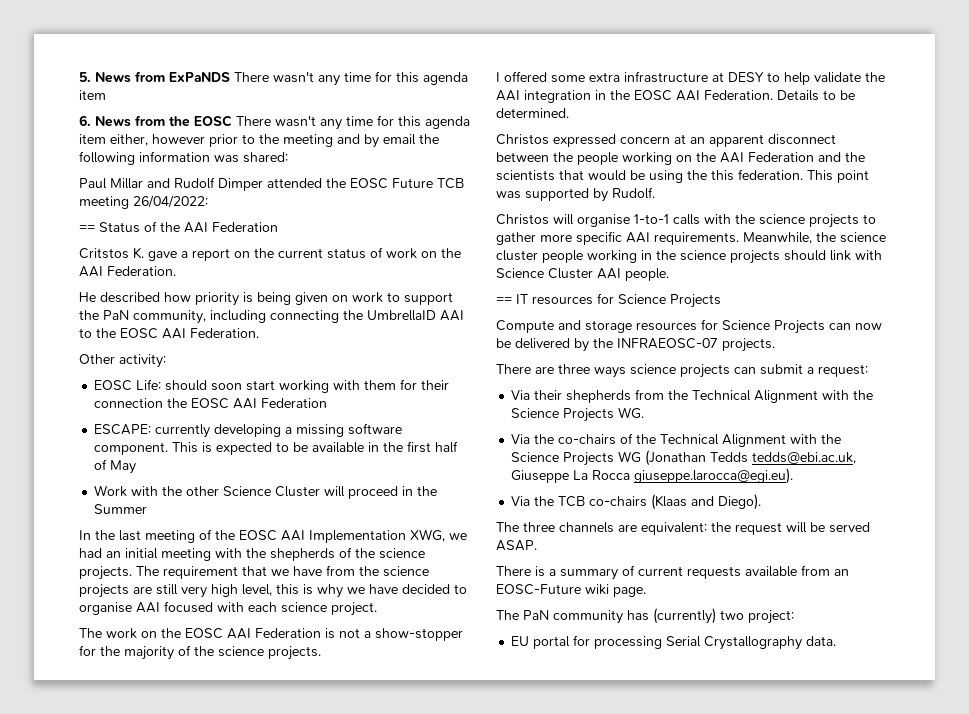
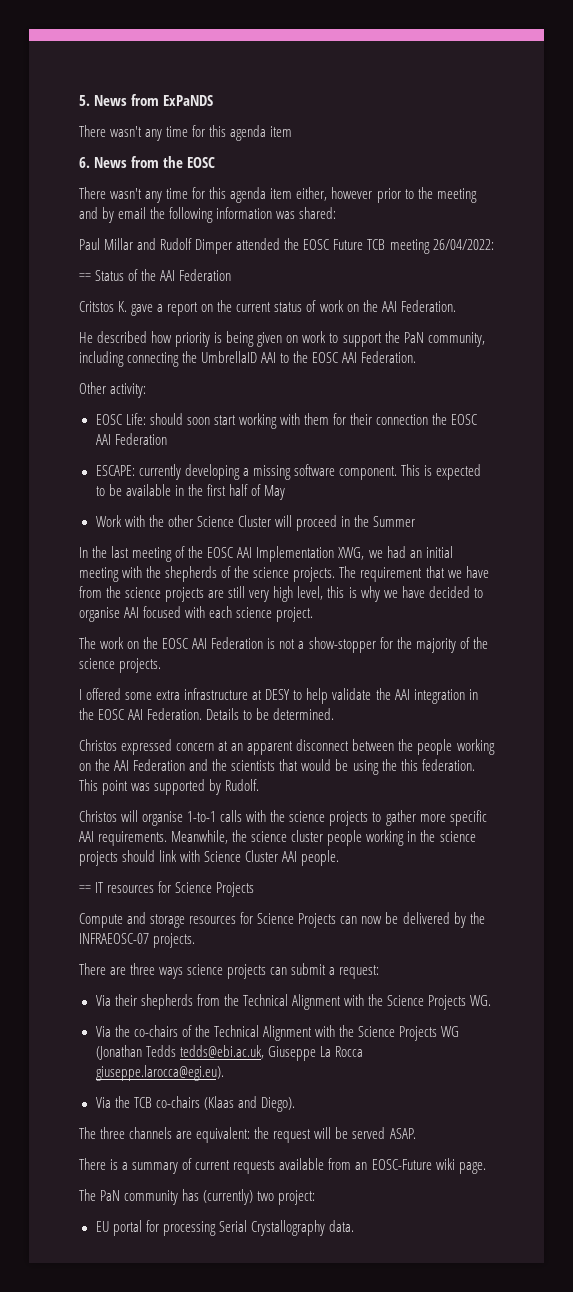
- 5. News from ExPaNDS There wasn't any time for this agenda item
+ 5. News from ExPaNDS
+ There wasn't any time for this agenda item
- 6. News from the EOSC There wasn't any time for this agenda item either, however prior to the meeting and by email the following information was shared:
+ 6. News from the EOSC
+ There wasn't any time for this agenda item either, however prior to the meeting and by email the following information was shared:

